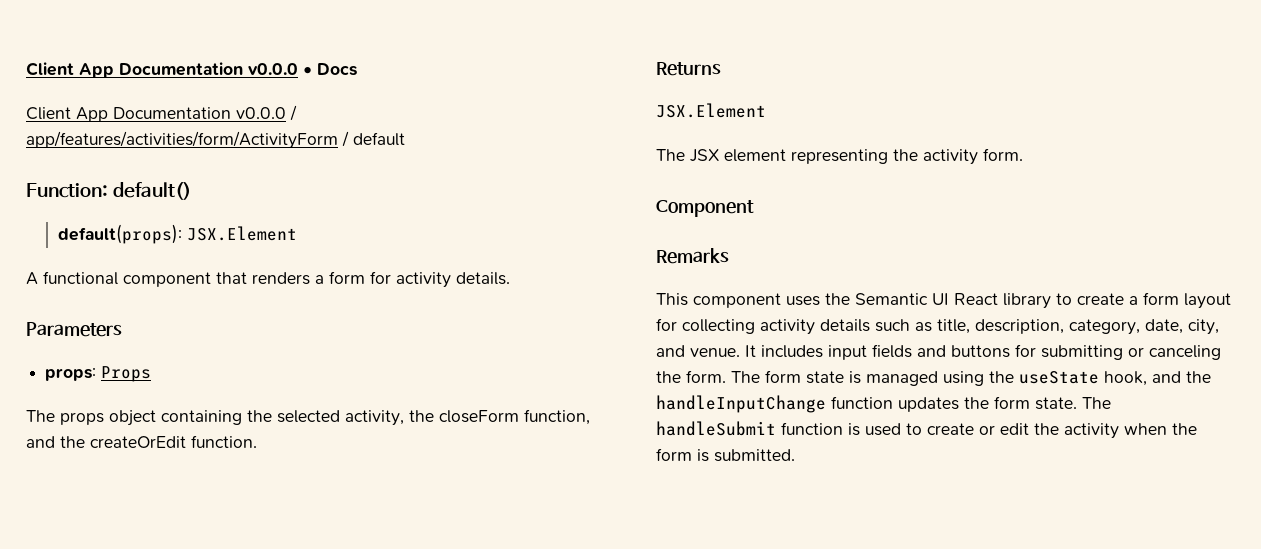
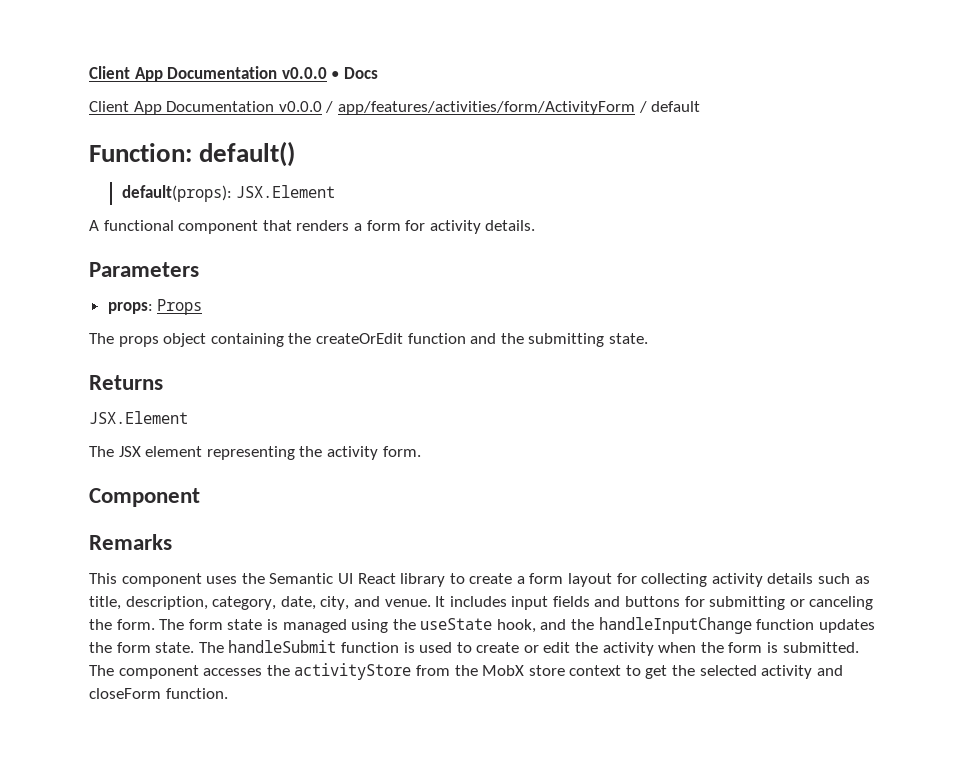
- The props object containing the selected activity, the closeForm function, and the createOrEdit function.
+ The props object containing the createOrEdit function and the submitting state.
+ The component accesses the activityStore from the MobX store context to get the selected activity and closeForm function.

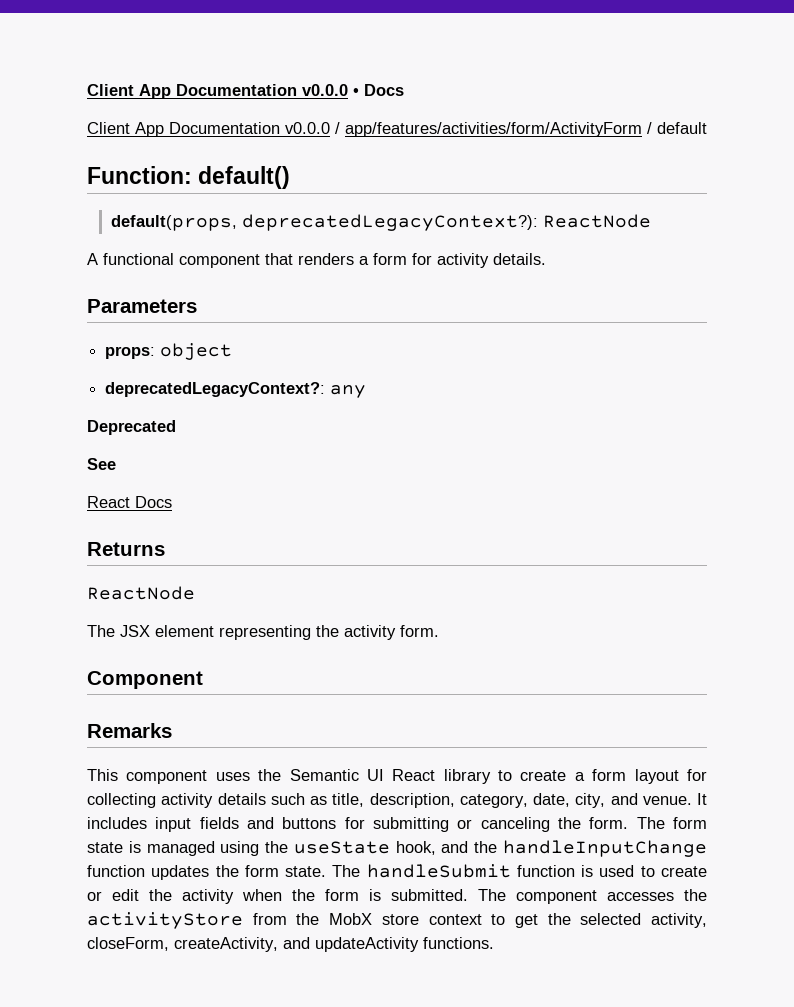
- default(props): JSX.Element
+ default(props, deprecatedLegacyContext?): ReactNode
- props: Props
- The props object containing the createOrEdit function and the submitting state.
+ props: object
+ deprecatedLegacyContext?: any
+ Deprecated
+ See
+ React Docs
  Returns
- JSX.Element
+ ReactNode
- The component accesses the activityStore from the MobX store context to get the selected activity and closeForm function.
+ The component accesses the activityStore from the MobX store context to get the selected activity, closeForm, createActivity, and updateActivity functions.

